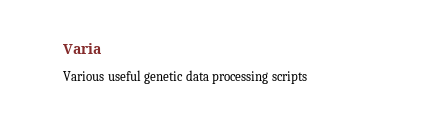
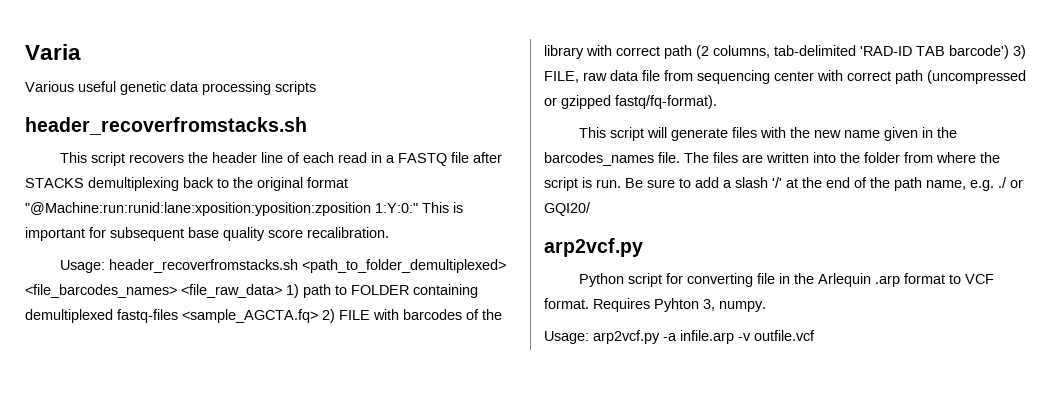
  Various useful genetic data processing scripts
+ header_recoverfromstacks.sh
+ This script recovers the header line of each read in a FASTQ file after STACKS demultiplexing back to the original format "@Machine:run:runid:lane:xposition:yposition:zposition 1:Y:0:" This is important for subsequent base quality score recalibration.
+ Usage: header_recoverfromstacks.sh <path_to_folder_demultiplexed> <file_barcodes_names> <file_raw_data> 1) path to FOLDER containing demultiplexed fastq-files <sample_AGCTA.fq> 2) FILE with barcodes of the library with correct path (2 columns, tab-delimited 'RAD-ID TAB barcode') 3) FILE, raw data file from sequencing center with correct path (uncompressed or gzipped fastq/fq-format).
+ This script will generate files with the new name given in the barcodes_names file. The files are written into the folder from where the script is run. Be sure to add a slash '/' at the end of the path name, e.g. ./ or GQI20/
+ arp2vcf.py
+ Python script for converting file in the Arlequin .arp format to VCF format. Requires Pyhton 3, numpy.
+ Usage: arp2vcf.py -a infile.arp -v outfile.vcf

